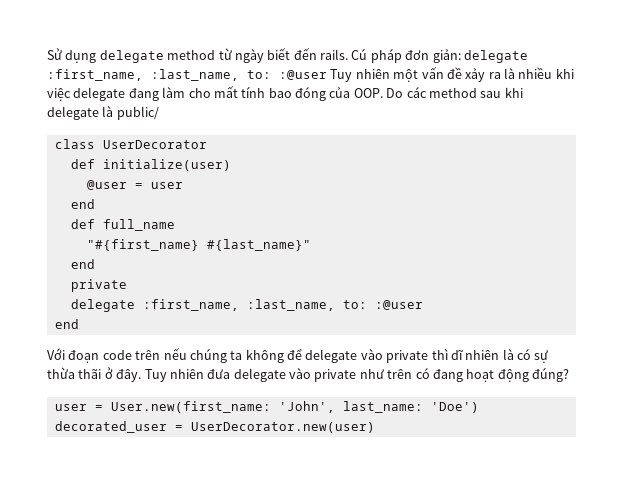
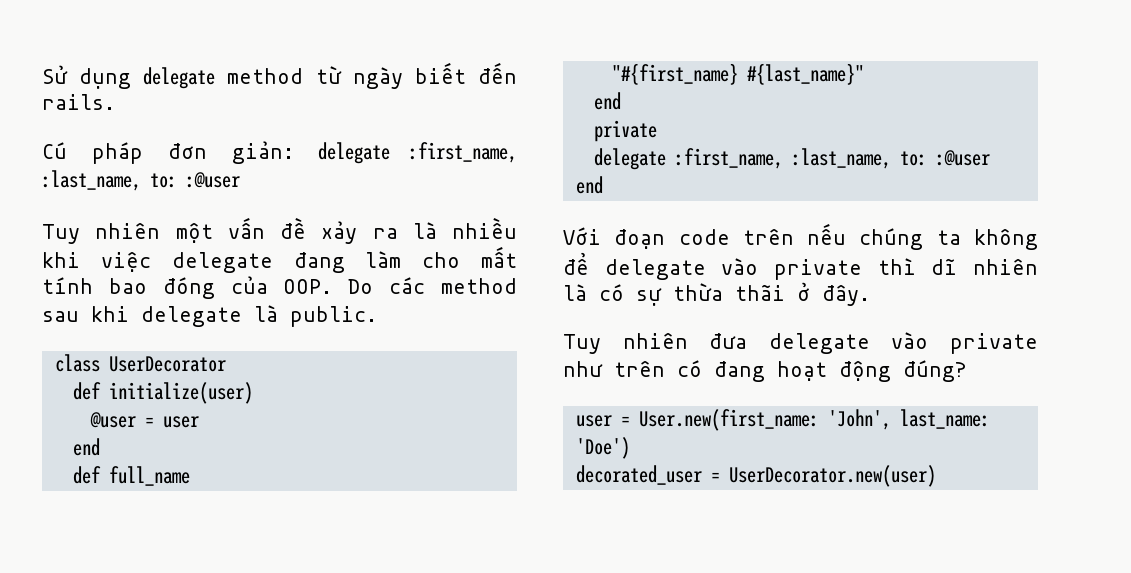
- Sử dụng delegate method từ ngày biết đến rails. Cú pháp đơn giản: delegate :first_name, :last_name, to: :@user Tuy nhiên một vấn đề xảy ra là nhiều khi việc delegate đang làm cho mất tính bao đóng của OOP. Do các method sau khi delegate là public/
+ Sử dụng delegate method từ ngày biết đến rails.
+ Cú pháp đơn giản: delegate :first_name, :last_name, to: :@user
+ Tuy nhiên một vấn đề xảy ra là nhiều khi việc delegate đang làm cho mất tính bao đóng của OOP. Do các method sau khi delegate là public.
- Với đoạn code trên nếu chúng ta không để delegate vào private thì dĩ nhiên là có sự thừa thãi ở đây. Tuy nhiên đưa delegate vào private như trên có đang hoạt động đúng?
+ Với đoạn code trên nếu chúng ta không để delegate vào private thì dĩ nhiên là có sự thừa thãi ở đây.
+ Tuy nhiên đưa delegate vào private như trên có đang hoạt động đúng?

